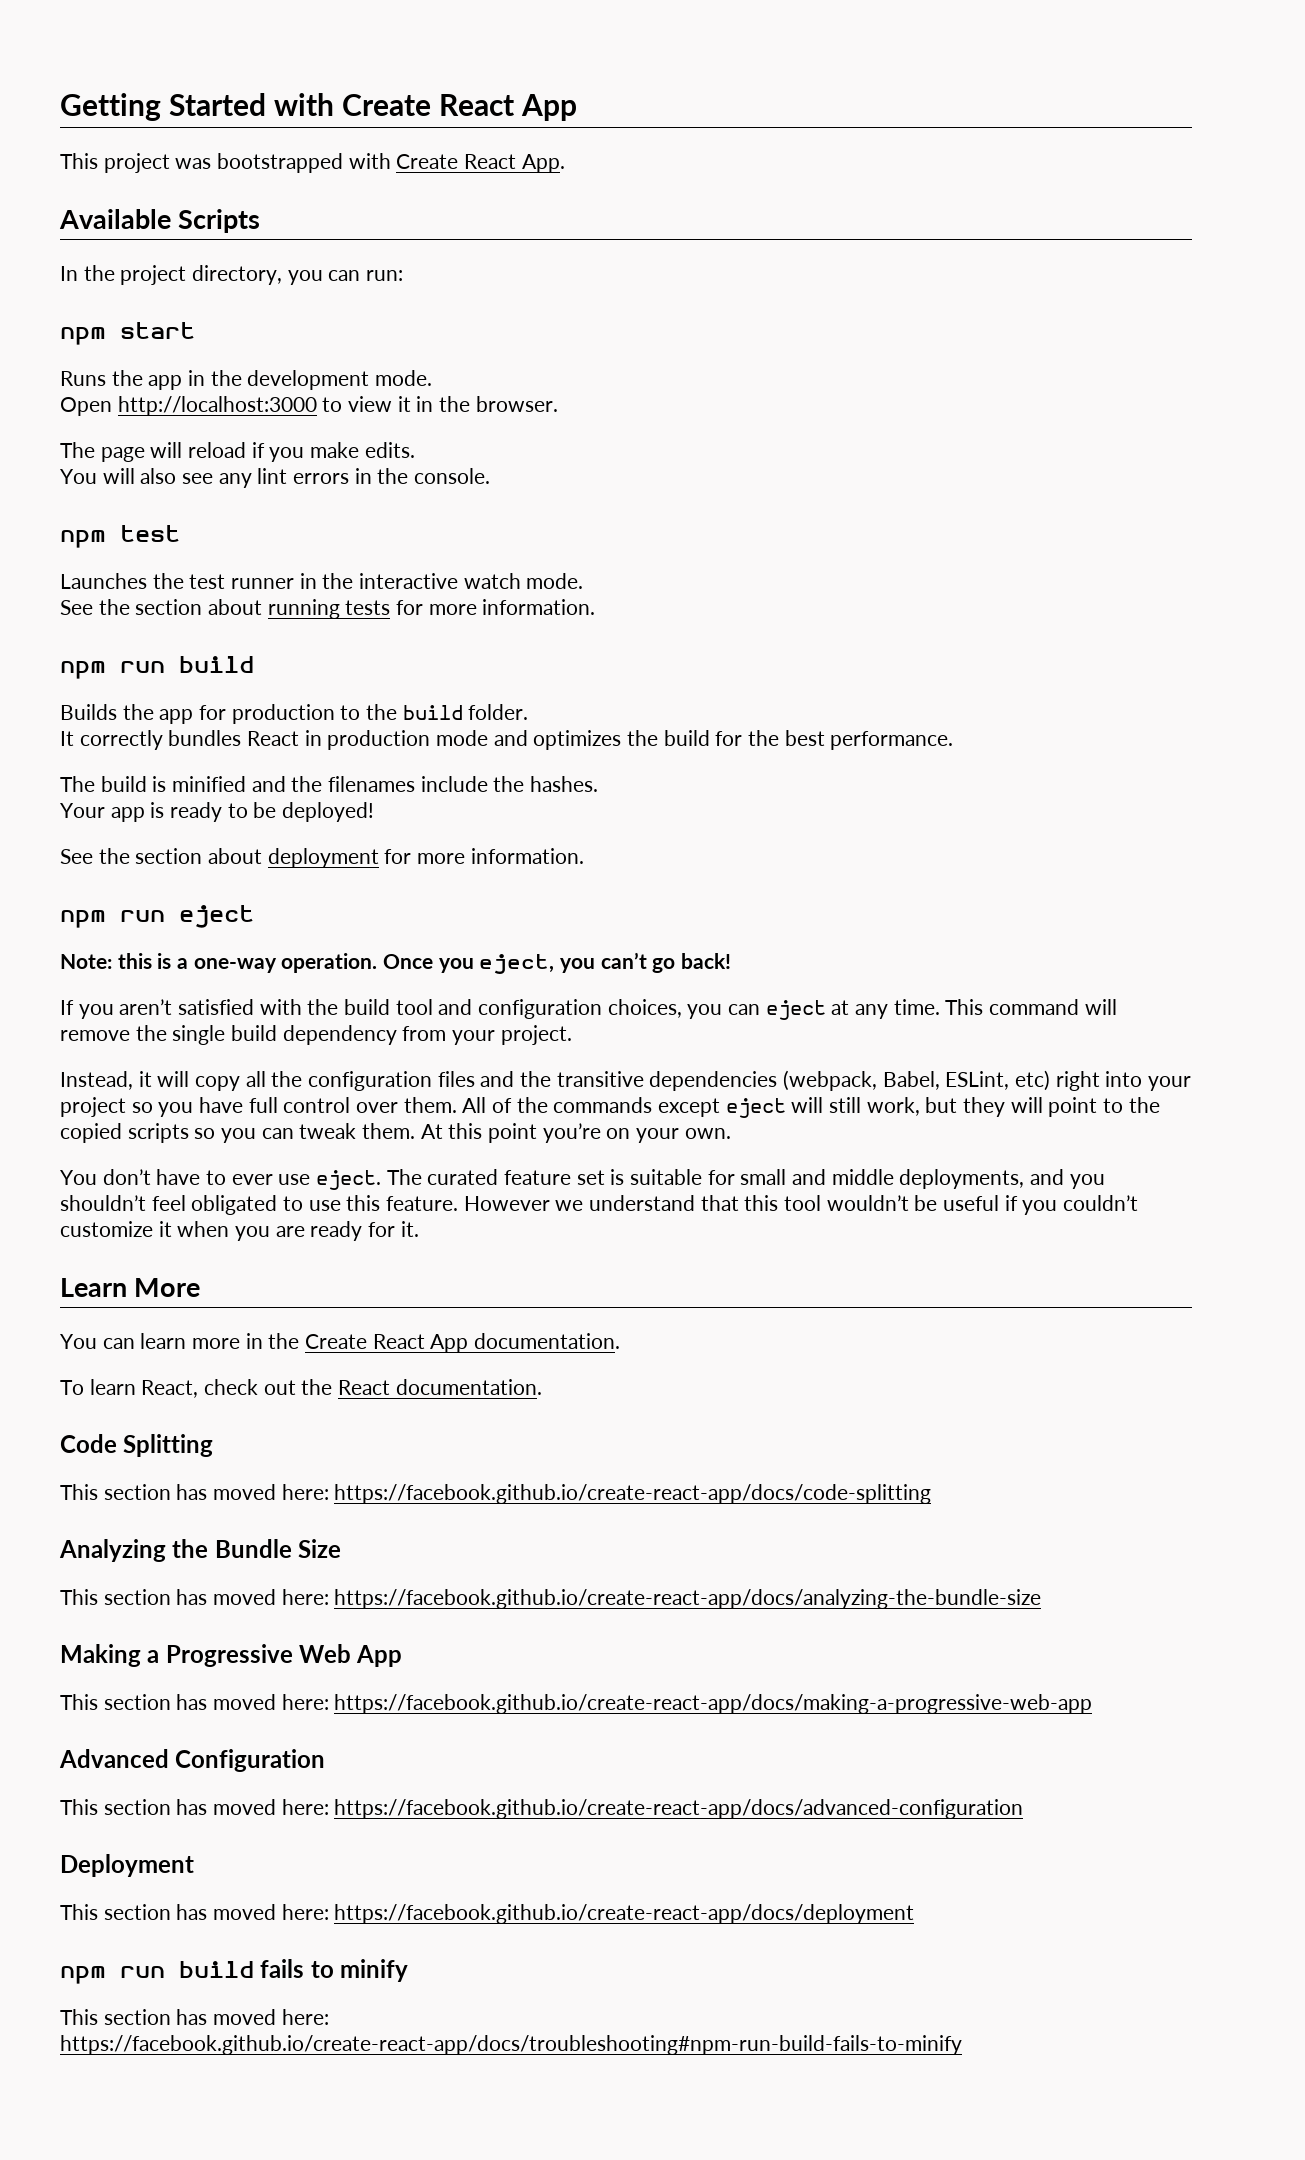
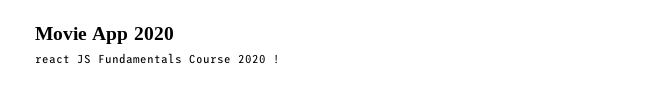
- Getting Started with Create React App
- This project was bootstrapped with Create React App.
- Available Scripts
- In the project directory, you can run:
- npm start
- Runs the app in the development mode.
- Open http://localhost:3000 to view it in the browser.
- The page will reload if you make edits.
- You will also see any lint errors in the console.
- npm test
- Launches the test runner in the interactive watch mode.
- See the section about running tests for more information.
- npm run build
- Builds the app for production to the build folder.
- It correctly bundles React in production mode and optimizes the build for the best performance.
- The build is minified and the filenames include the hashes.
- Your app is ready to be deployed!
- See the section about deployment for more information.
- npm run eject
- Note: this is a one-way operation. Once you eject, you can’t go back!
- If you aren’t satisfied with the build tool and configuration choices, you can eject at any time. This command will remove the single build dependency from your project.
- Instead, it will copy all the configuration files and the transitive dependencies (webpack, Babel, ESLint, etc) right into your project so you have full control over them. All of the commands except eject will still work, but they will point to the copied scripts so you can tweak them. At this point you’re on your own.
- You don’t have to ever use eject. The curated feature set is suitable for small and middle deployments, and you shouldn’t feel obligated to use this feature. However we understand that this tool wouldn’t be useful if you couldn’t customize it when you are ready for it.
- Learn More
- You can learn more in the Create React App documentation.
- To learn React, check out the React documentation.
- Code Splitting
- This section has moved here: https://facebook.github.io/create-react-app/docs/code-splitting
- Analyzing the Bundle Size
- This section has moved here: https://facebook.github.io/create-react-app/docs/analyzing-the-bundle-size
- Making a Progressive Web App
- This section has moved here: https://facebook.github.io/create-react-app/docs/making-a-progressive-web-app
- Advanced Configuration
- This section has moved here: https://facebook.github.io/create-react-app/docs/advanced-configuration
- Deployment
- This section has moved here: https://facebook.github.io/create-react-app/docs/deployment
- npm run build fails to minify
- This section has moved here: https://facebook.github.io/create-react-app/docs/troubleshooting#npm-run-build-fails-to-minify
+ Movie App 2020
+ react JS Fundamentals Course 2020 !

